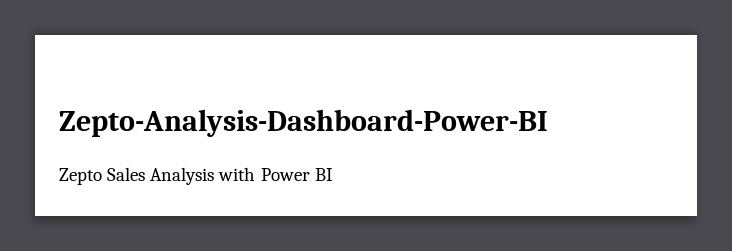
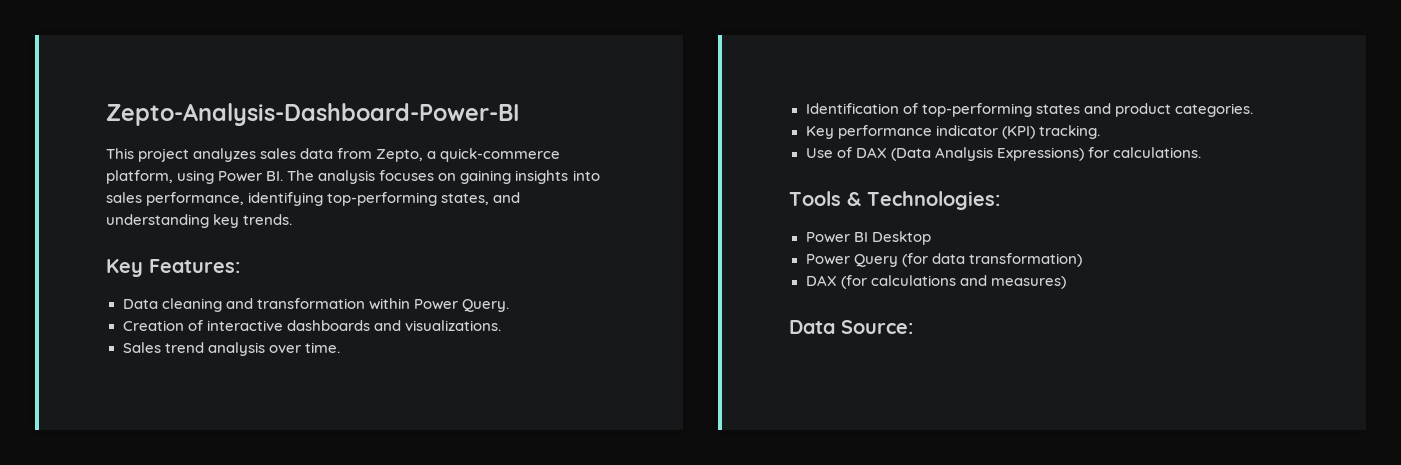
- Zepto Sales Analysis with Power BI
+ This project analyzes sales data from Zepto, a quick-commerce platform, using Power BI. The analysis focuses on gaining insights into sales performance, identifying top-performing states, and understanding key trends.
+ Key Features:
+ Data cleaning and transformation within Power Query.
+ Creation of interactive dashboards and visualizations.
+ Sales trend analysis over time.
+ Identification of top-performing states and product categories.
+ Key performance indicator (KPI) tracking.
+ Use of DAX (Data Analysis Expressions) for calculations.
+ Tools & Technologies:
+ Power BI Desktop
+ Power Query (for data transformation)
+ DAX (for calculations and measures)
+ Data Source:

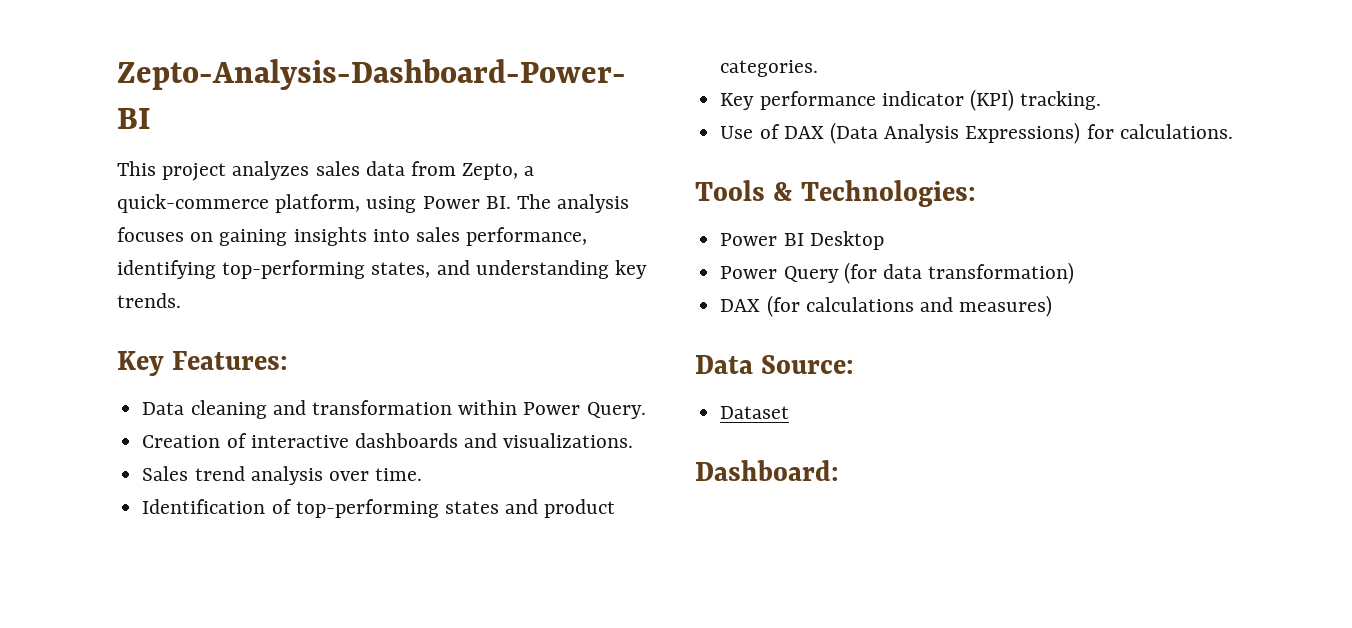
+ Dataset
+ Dashboard:

